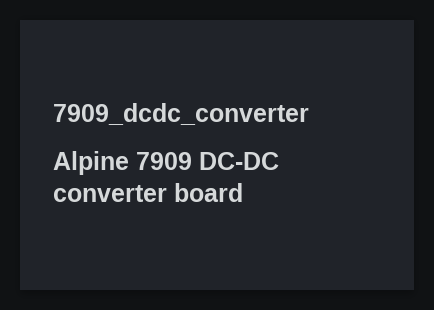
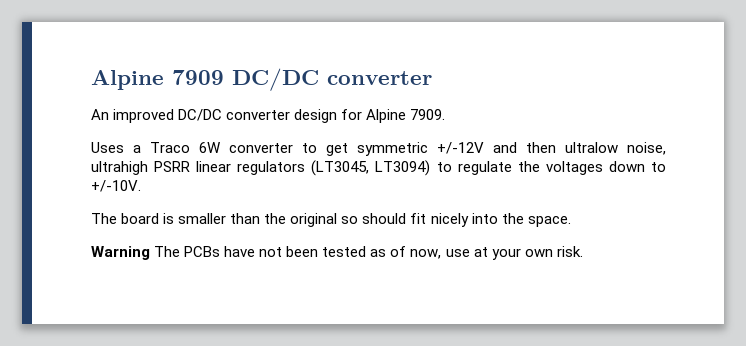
- 7909_dcdc_converter
- Alpine 7909 DC-DC converter board
+ Alpine 7909 DC/DC converter
+ An improved DC/DC converter design for Alpine 7909.
+ Uses a Traco 6W converter to get symmetric +/-12V and then ultralow noise, ultrahigh PSRR linear regulators (LT3045, LT3094) to regulate the voltages down to +/-10V.
+ The board is smaller than the original so should fit nicely into the space.
+ Warning The PCBs have not been tested as of now, use at your own risk.

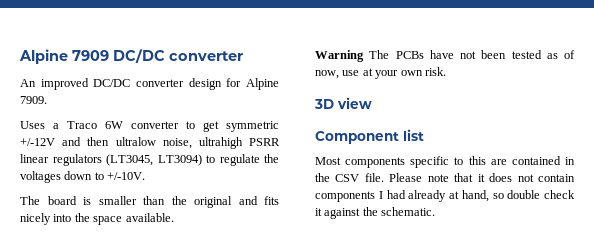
- The board is smaller than the original so should fit nicely into the space.
+ The board is smaller than the original and fits nicely into the space available.
+ 3D view
+ Component list
+ Most components specific to this are contained in the CSV file. Please note that it does not contain components I had already at hand, so double check it against the schematic.

